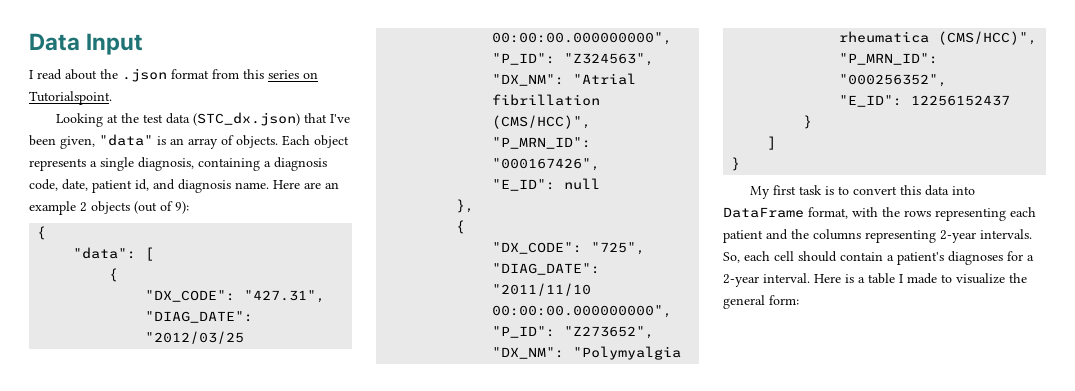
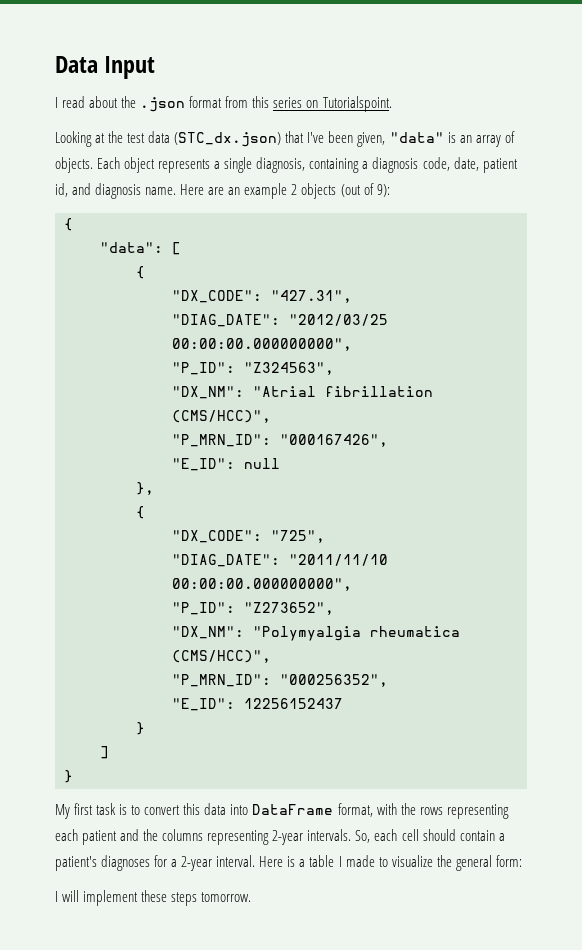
+ I will implement these steps tomorrow.

